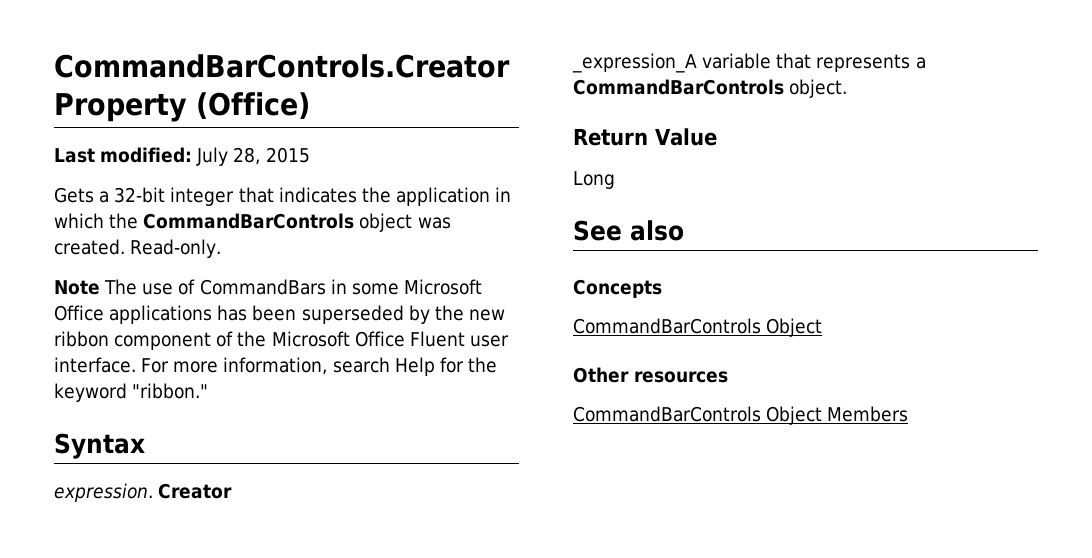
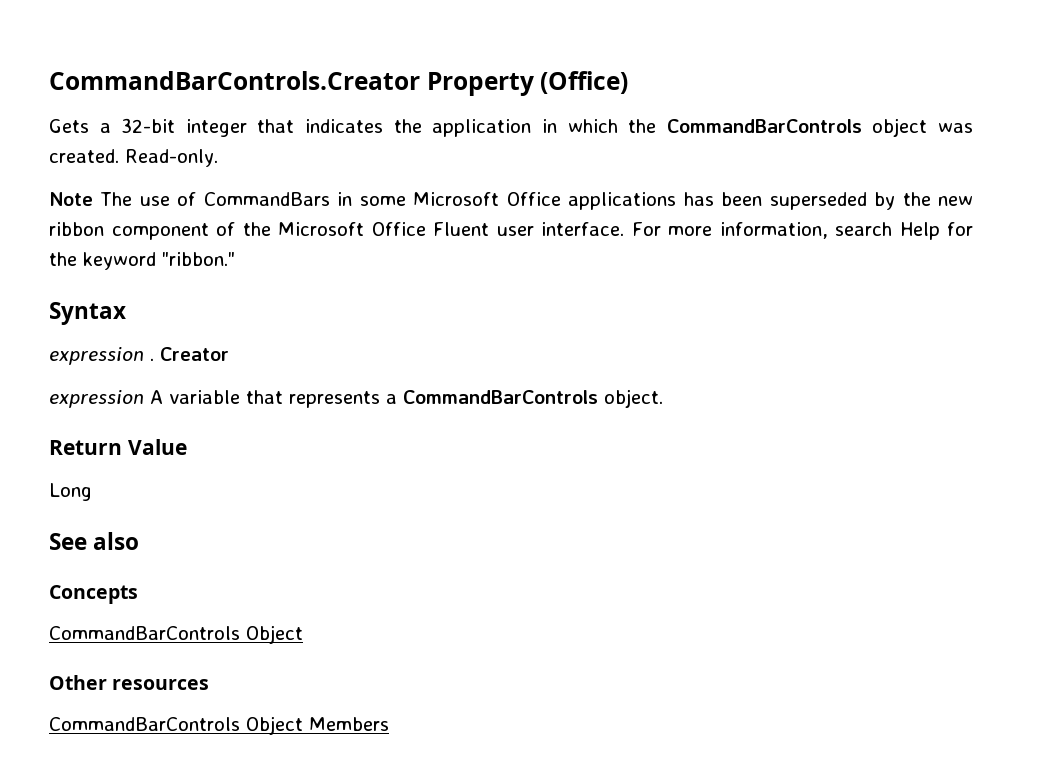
- Last modified: July 28, 2015
- expression.
+ expression .
- _expression_A variable that represents a CommandBarControls object.
+ expression A variable that represents a CommandBarControls object.

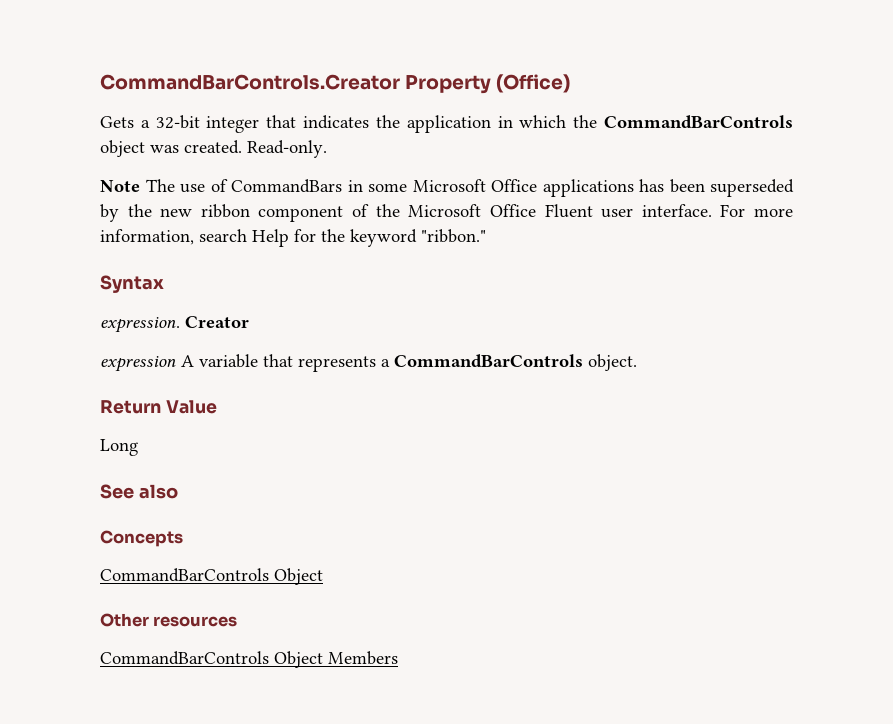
- expression .
+ expression.

